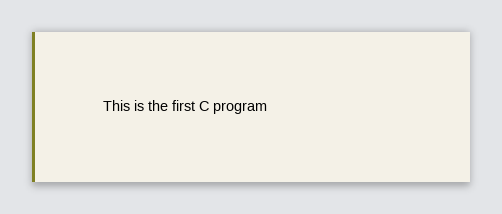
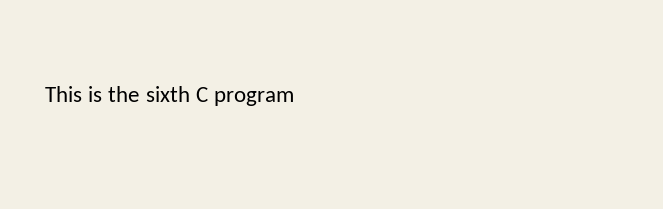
- This is the first C program
+ This is the sixth C program

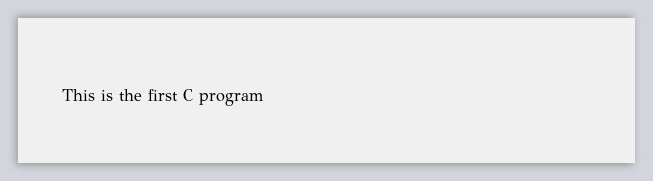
- This is the sixth C program
+ This is the first C program

